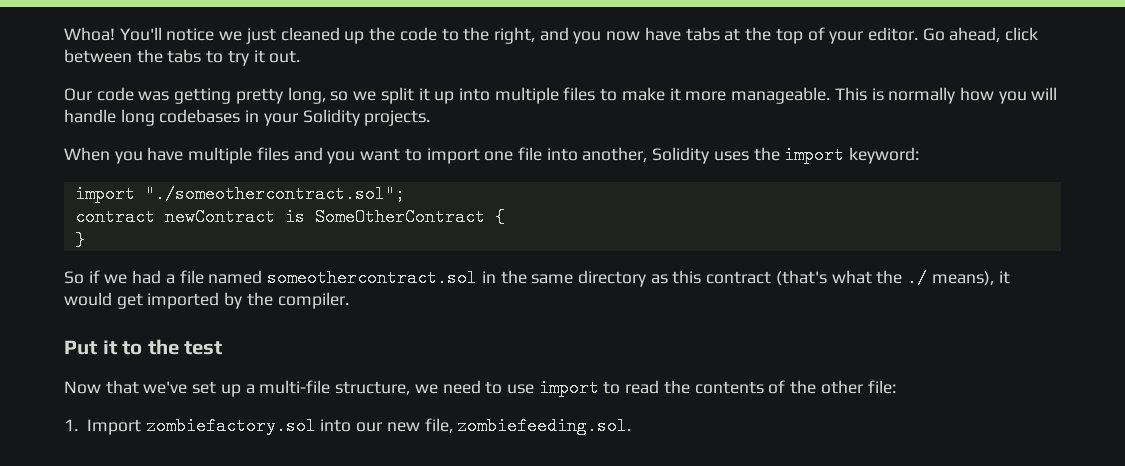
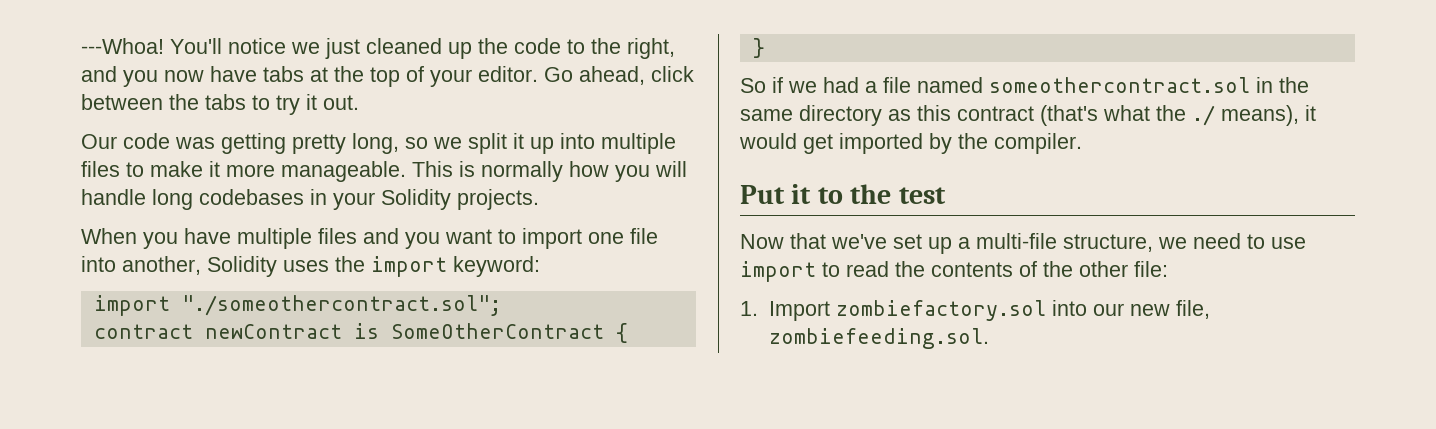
- Whoa!
+ ---Whoa!

